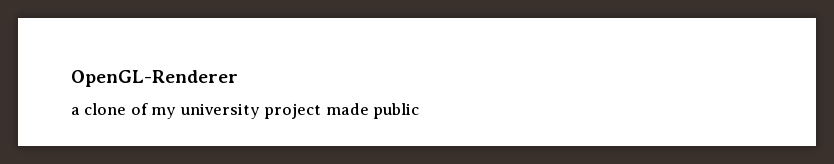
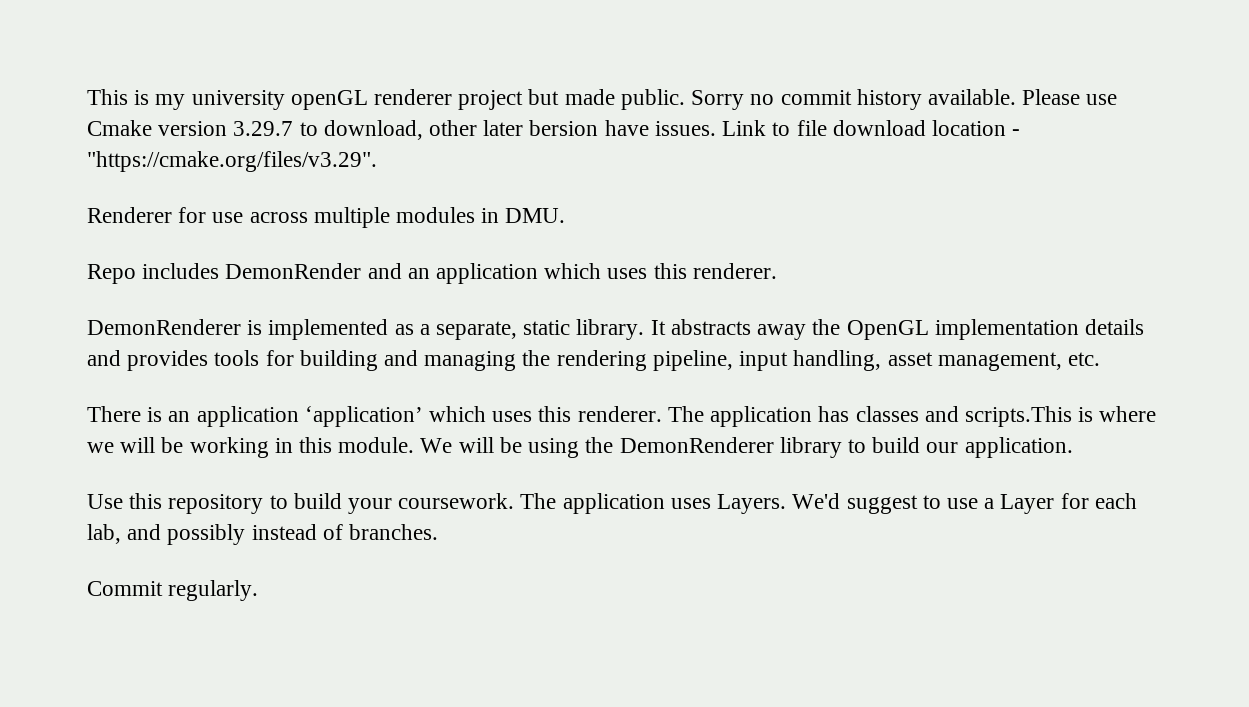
- OpenGL-Renderer
- a clone of my university project made public
+ This is my university openGL renderer project but made public. Sorry no commit history available. Please use Cmake version 3.29.7 to download, other later bersion have issues. Link to file download location - "https://cmake.org/files/v3.29".
+ Renderer for use across multiple modules in DMU.
+ Repo includes DemonRender and an application which uses this renderer.
+ DemonRenderer is implemented as a separate, static library. It abstracts away the OpenGL implementation details and provides tools for building and managing the rendering pipeline, input handling, asset management, etc.
+ There is an application ‘application’ which uses this renderer. The application has classes and scripts.This is where we will be working in this module. We will be using the DemonRenderer library to build our application.
+ Use this repository to build your coursework. The application uses Layers. We'd suggest to use a Layer for each lab, and possibly instead of branches.
+ Commit regularly.

